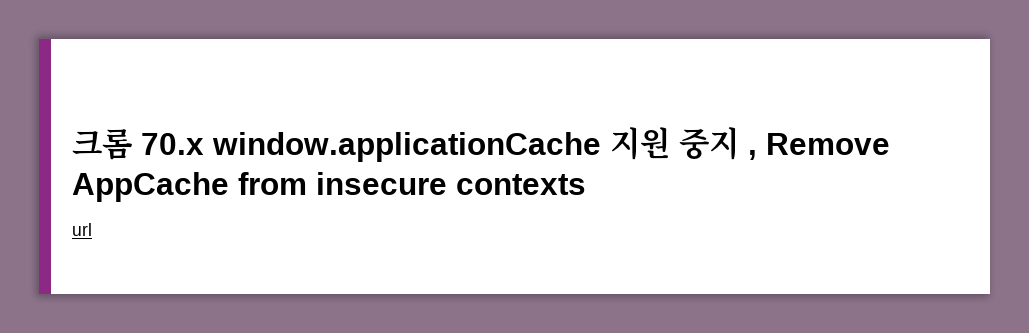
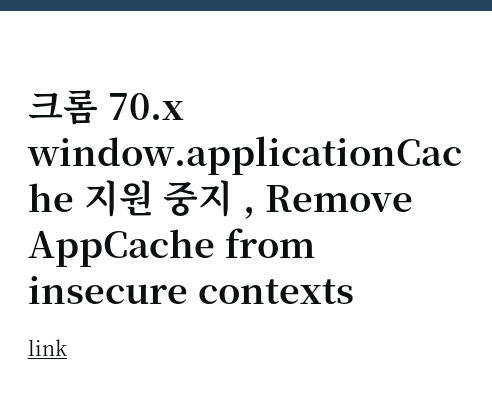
- url
+ link

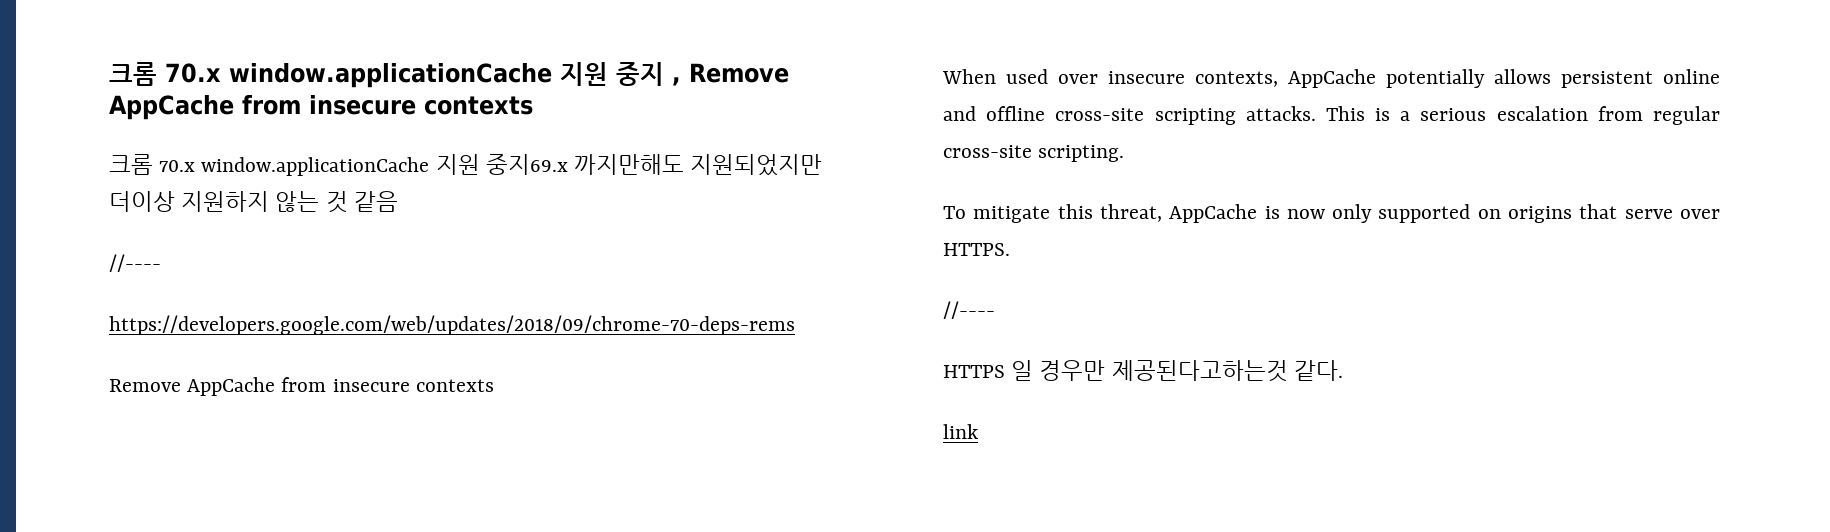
+ 크롬 70.x window.applicationCache 지원 중지69.x 까지만해도 지원되었지만 더이상 지원하지 않는 것 같음
+ //----
+ https://developers.google.com/web/updates/2018/09/chrome-70-deps-rems
+ Remove AppCache from insecure contexts
+ When used over insecure contexts, AppCache potentially allows persistent online and offline cross-site scripting attacks. This is a serious escalation from regular cross-site scripting.
+ To mitigate this threat, AppCache is now only supported on origins that serve over HTTPS.
+ //----
+ HTTPS 일 경우만 제공된다고하는것 같다.

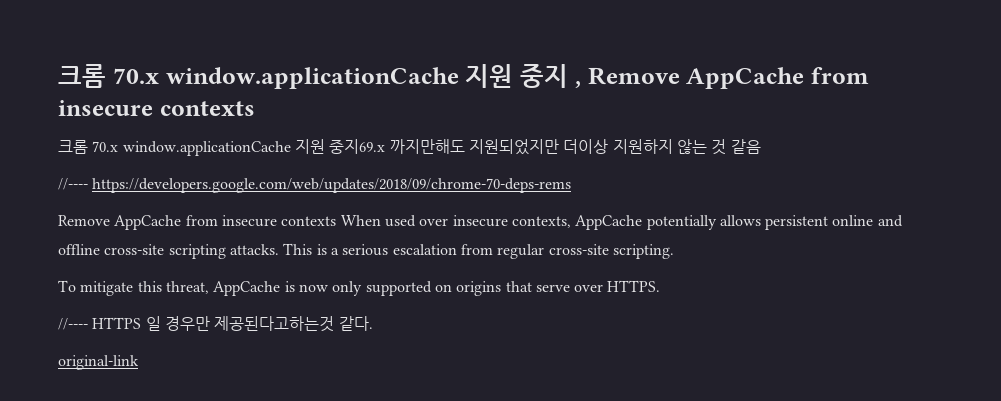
  크롬 70.x window.applicationCache 지원 중지69.x 까지만해도 지원되었지만 더이상 지원하지 않는 것 같음
- //----
- https://developers.google.com/web/updates/2018/09/chrome-70-deps-rems
- Remove AppCache from insecure contexts
- When used over insecure contexts, AppCache potentially allows persistent online and offline cross-site scripting attacks.
+ //---- https://developers.google.com/web/updates/2018/09/chrome-70-deps-rems
+ Remove AppCache from insecure contexts When used over insecure contexts, AppCache potentially allows persistent online and offline cross-site scripting attacks.
  To mitigate this threat, AppCache is now only supported on origins that serve over HTTPS.
- //----
- HTTPS 일 경우만 제공된다고하는것 같다.
+ //---- HTTPS 일 경우만 제공된다고하는것 같다.
- link
+ original-link

